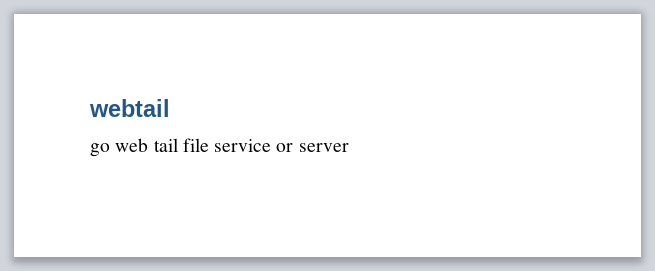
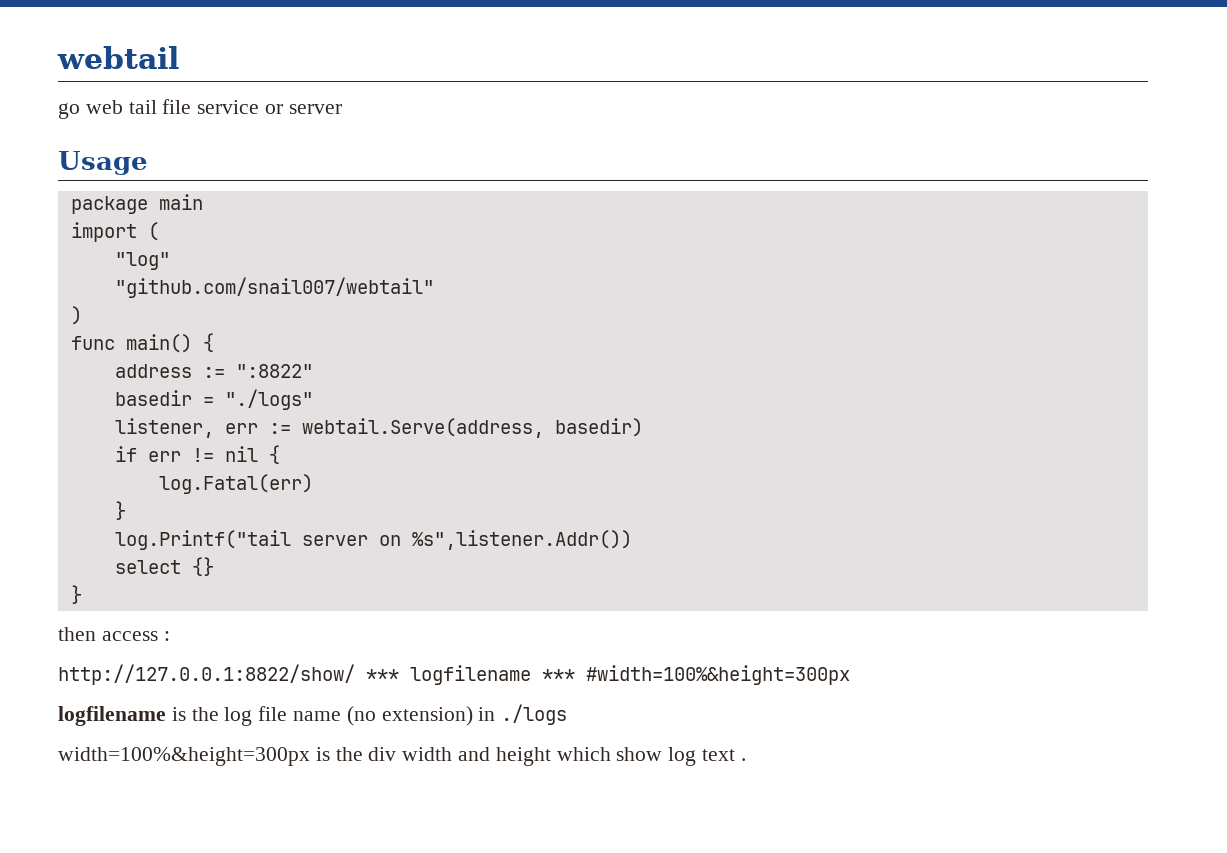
+ Usage
+ package main
+ import (
+ "log"
+ "github.com/snail007/webtail"
+ )
+ func main() {
+ address := ":8822"
+ basedir = "./logs"
+ listener, err := webtail.Serve(address, basedir)
+ if err != nil {
+ log.Fatal(err)
+ }
+ log.Printf("tail server on %s",listener.Addr())
+ select {}
+ }
+ then access :
+ http://127.0.0.1:8822/show/ *** logfilename *** #width=100%&height=300px
+ logfilename is the log file name (no extension) in ./logs
+ width=100%&height=300px is the div width and height which show log text .

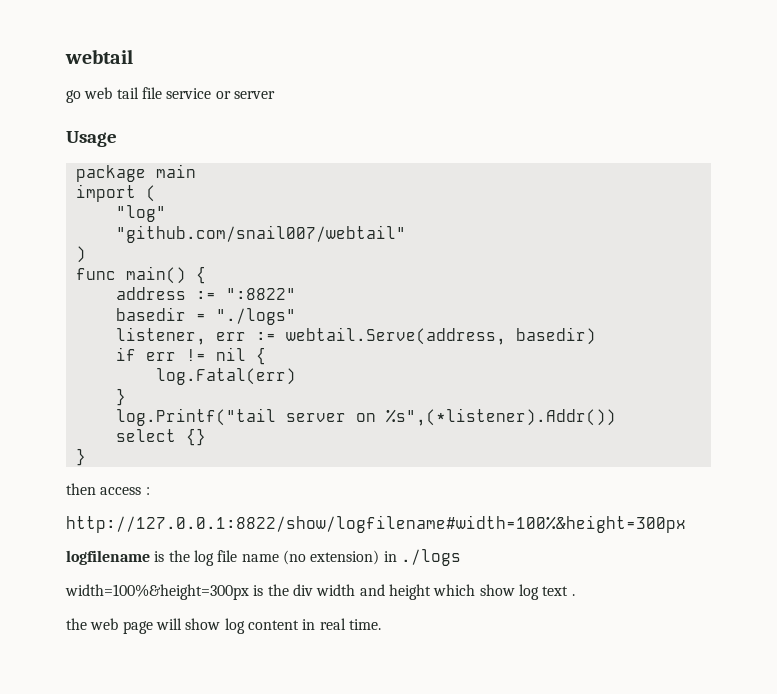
- log.Printf("tail server on %s",listener.Addr())
+ log.Printf("tail server on %s",(*listener).Addr())
- http://127.0.0.1:8822/show/ *** logfilename *** #width=100%&height=300px
+ http://127.0.0.1:8822/show/logfilename#width=100%&height=300px
+ the web page will show log content in real time.

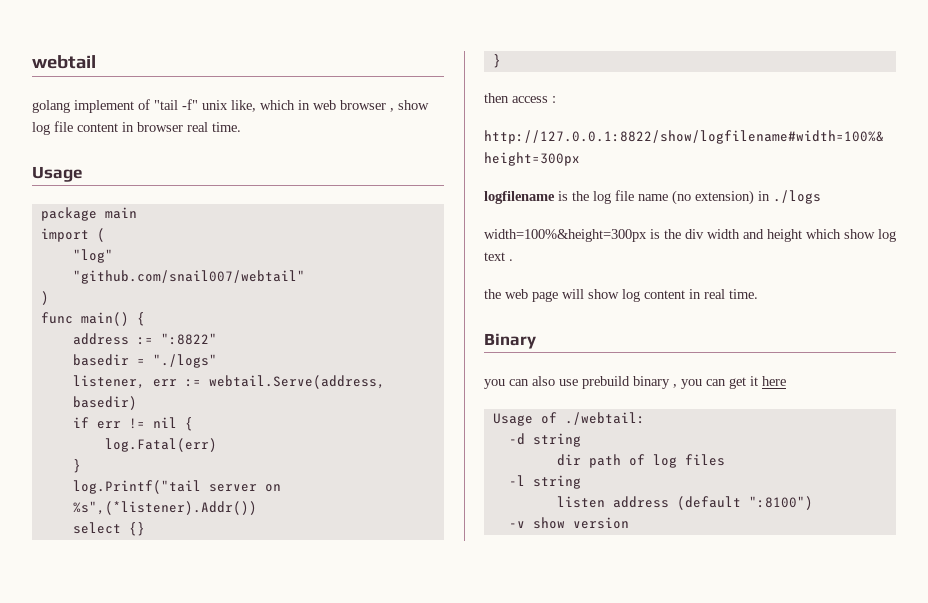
- go web tail file service or server
+ golang implement of "tail -f" unix like, which in web browser , show log file content in browser real time.
+ Binary
+ you can also use prebuild binary , you can get it here
+ Usage of ./webtail:
+ -d string
+ dir path of log files
+ -l string
+ listen address (default ":8100")
+ -v show version

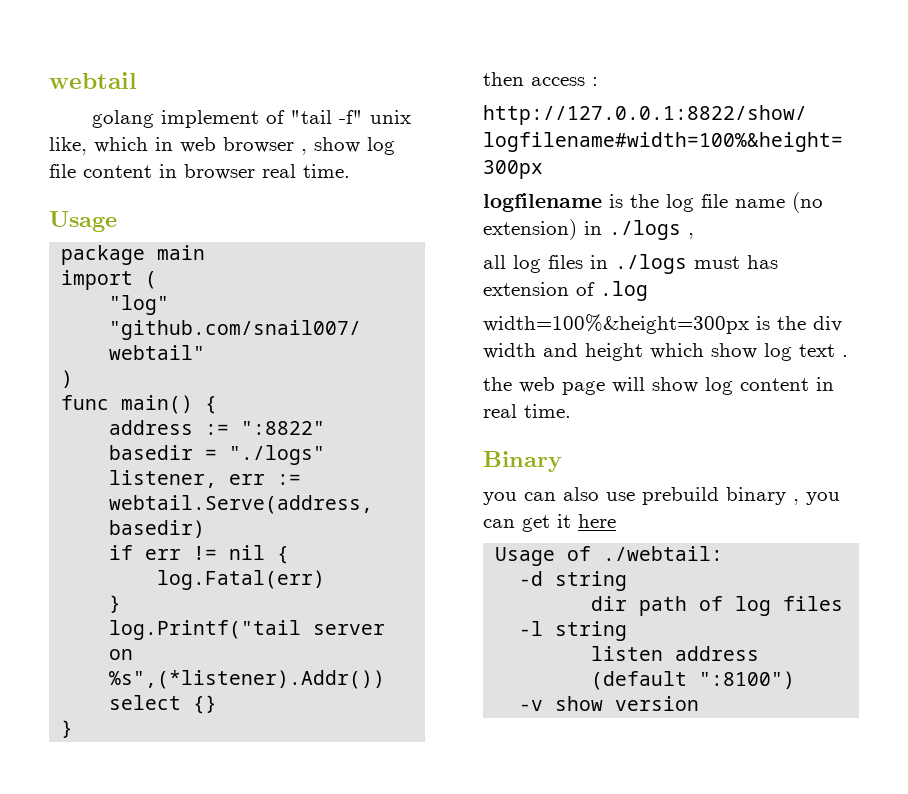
- logfilename is the log file name (no extension) in ./logs
+ logfilename is the log file name (no extension) in ./logs ,
+ all log files in ./logs must has extension of .log

